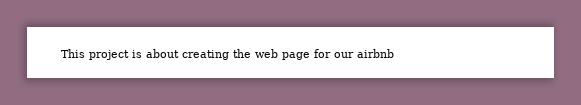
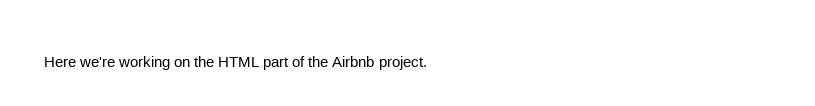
- This project is about creating the web page for our airbnb
+ Here we're working on the HTML part of the Airbnb project.

